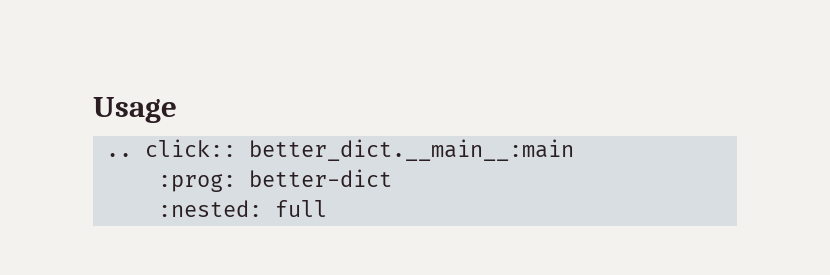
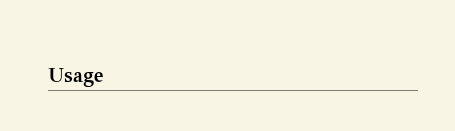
- .. click:: better_dict.__main__:main
- :prog: better-dict
- :nested: full

